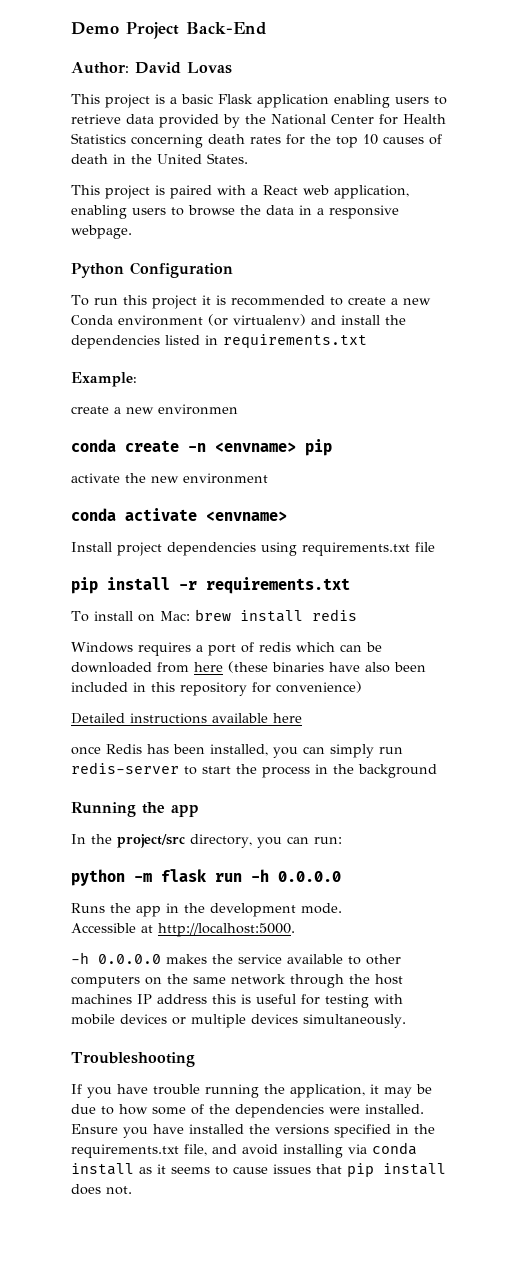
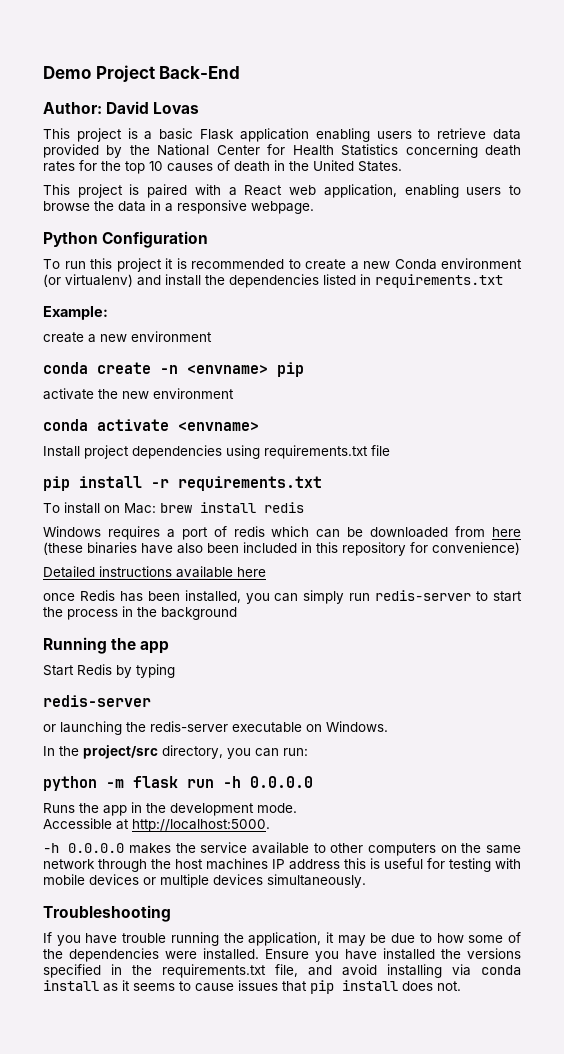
- create a new environmen
+ create a new environment
+ Start Redis by typing
+ redis-server
+ or launching the redis-server executable on Windows.

